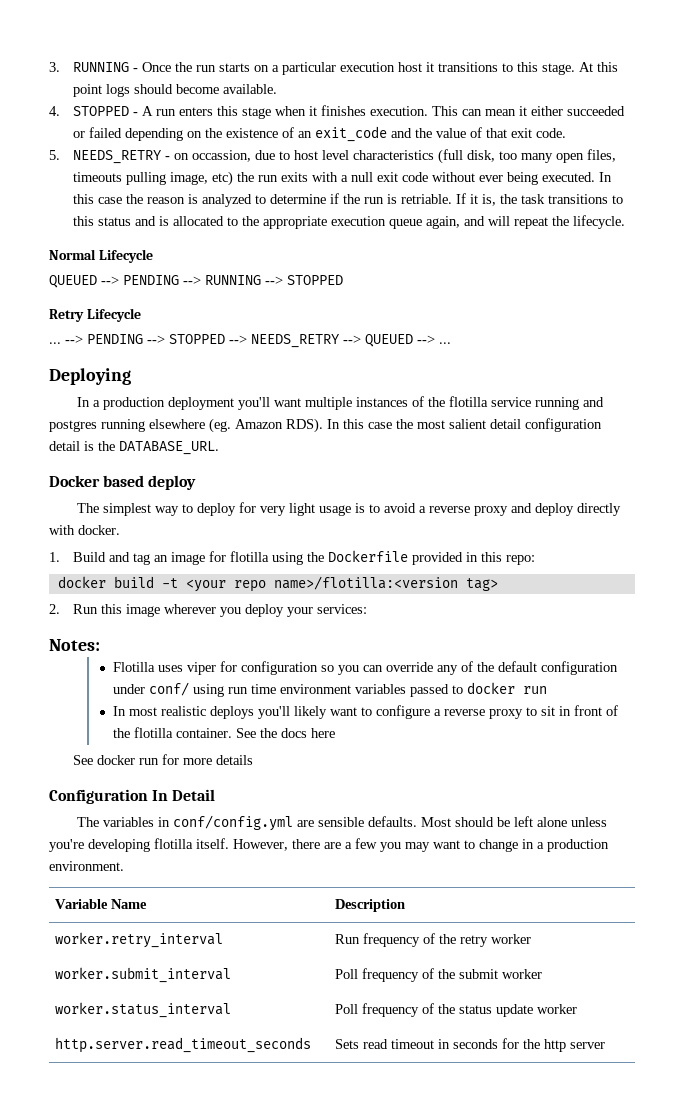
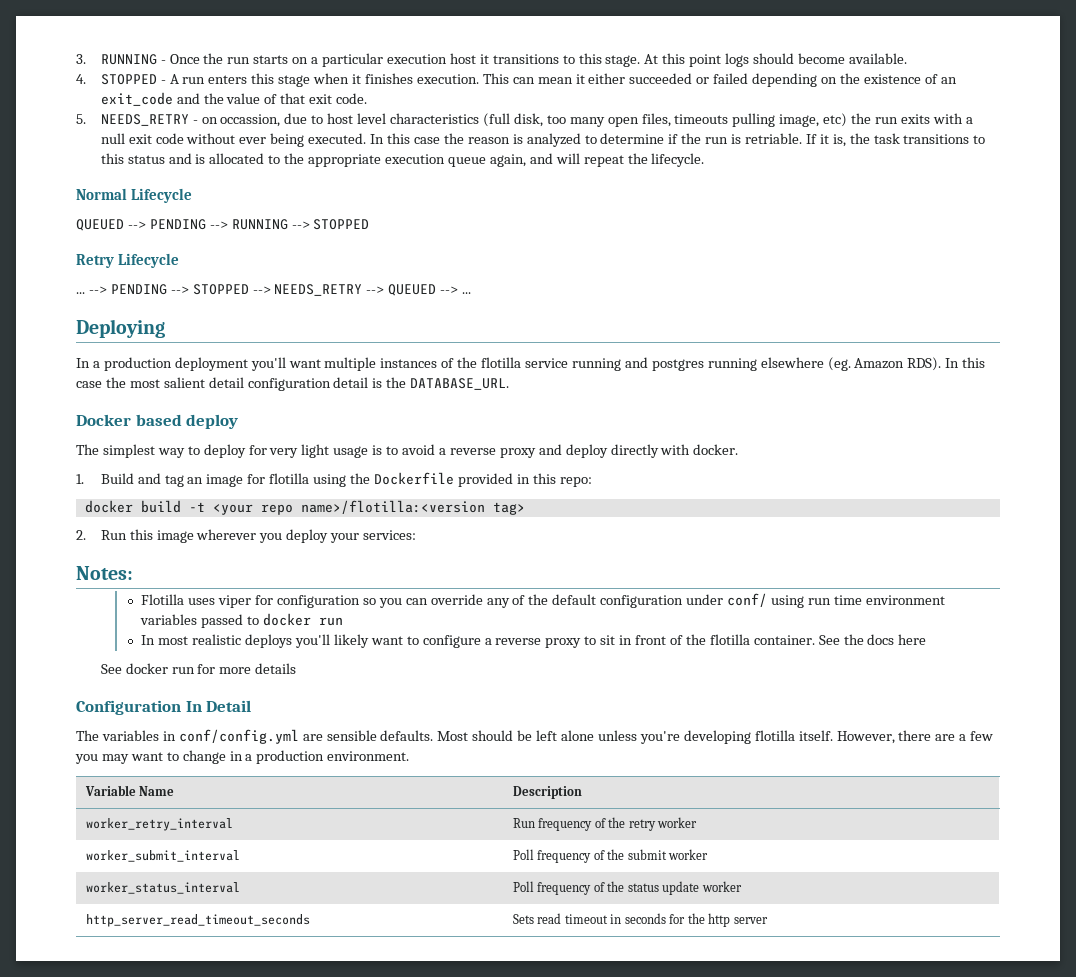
- worker.retry_interval | Run frequency of the retry worker
+ worker_retry_interval | Run frequency of the retry worker
- worker.submit_interval | Poll frequency of the submit worker
+ worker_submit_interval | Poll frequency of the submit worker
- worker.status_interval | Poll frequency of the status update worker
+ worker_status_interval | Poll frequency of the status update worker
- http.server.read_timeout_seconds | Sets read timeout in seconds for the http server
+ http_server_read_timeout_seconds | Sets read timeout in seconds for the http server

